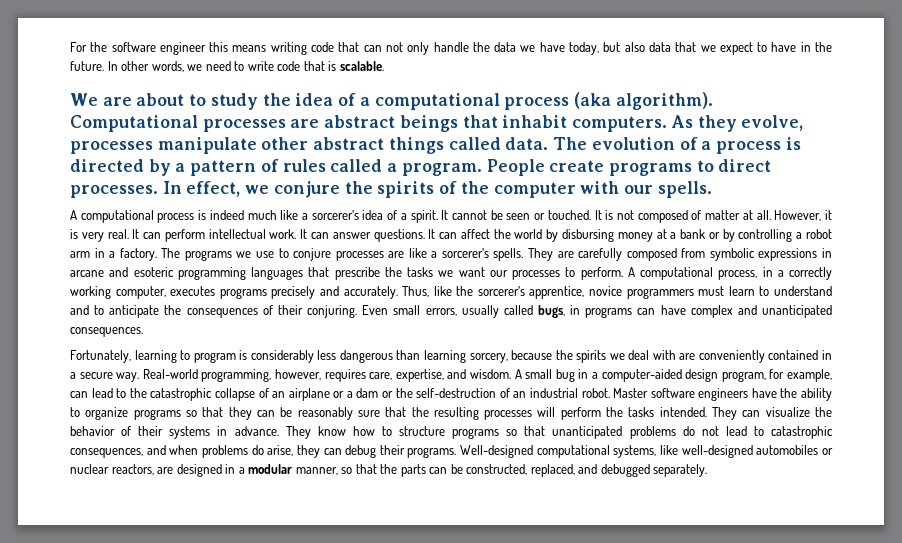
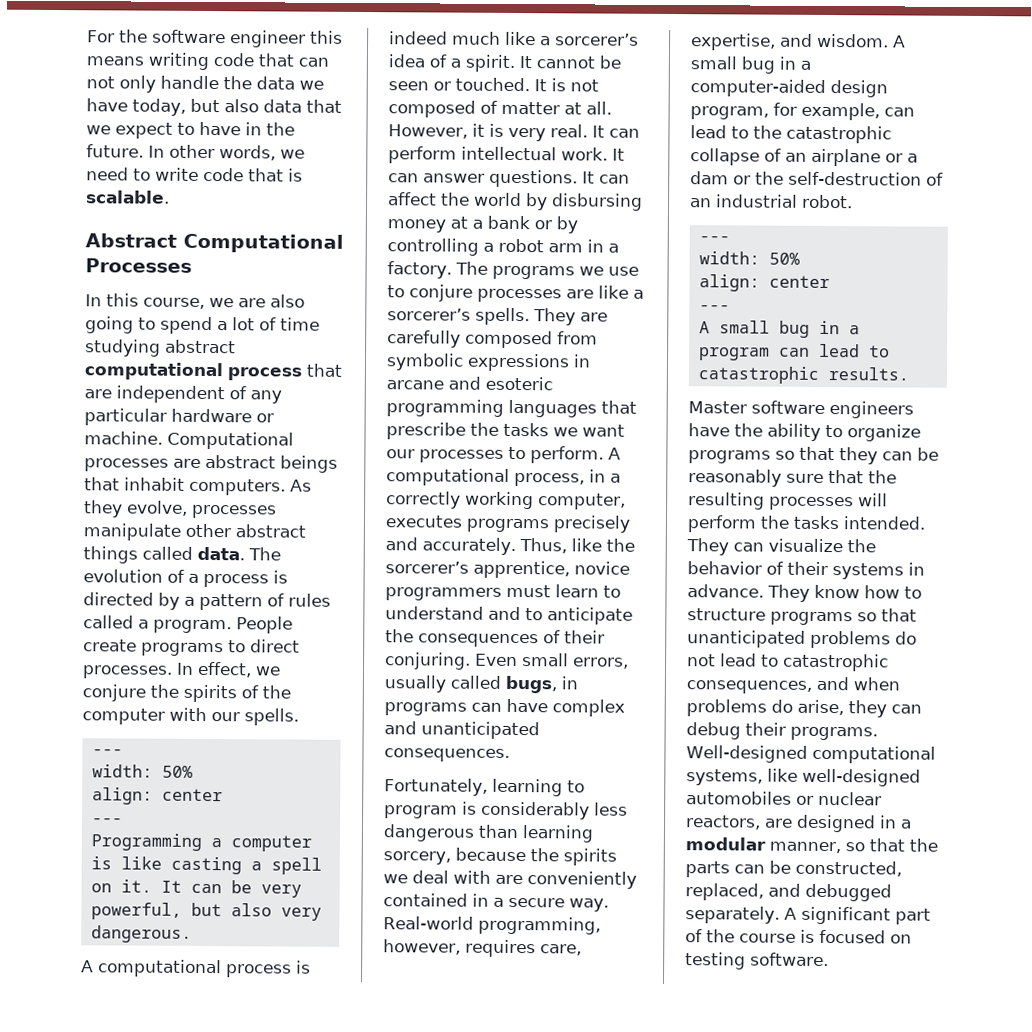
- We are about to study the idea of a computational process (aka algorithm).
+ Abstract Computational Processes
+ In this course, we are also going to spend a lot of time studying abstract computational process that are independent of any particular hardware or machine.
  In effect, we conjure the spirits of the computer with our spells.
+ ---
+ width: 50%
+ align: center
+ ---
+ Programming a computer is like casting a spell on it. It can be very powerful, but also very dangerous.
- A small bug in a computer-aided design program, for example, can lead to the catastrophic collapse of an airplane or a dam or the self-destruction of an industrial robot. Master software engineers have the ability to organize programs so that they can be reasonably sure that the resulting processes will perform the tasks intended.
+ A small bug in a computer-aided design program, for example, can lead to the catastrophic collapse of an airplane or a dam or the self-destruction of an industrial robot.
+ ---
+ width: 50%
+ align: center
+ ---
+ A small bug in a program can lead to catastrophic results.
+ Master software engineers have the ability to organize programs so that they can be reasonably sure that the resulting processes will perform the tasks intended.
+ A significant part of the course is focused on testing software.

